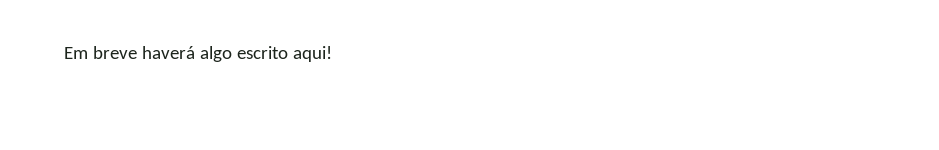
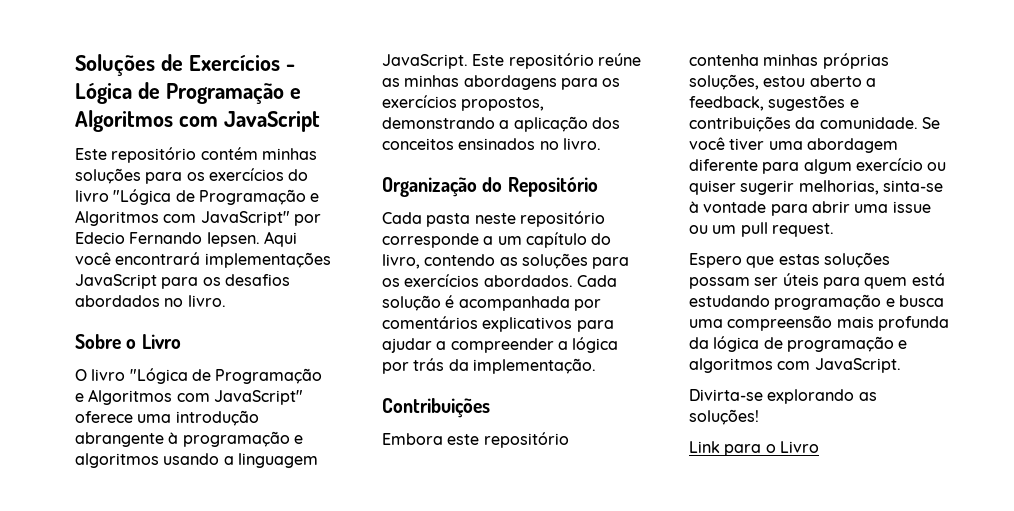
- Em breve haverá algo escrito aqui!
+ Soluções de Exercícios - Lógica de Programação e Algoritmos com JavaScript
+ Este repositório contém minhas soluções para os exercícios do livro "Lógica de Programação e Algoritmos com JavaScript" por Edecio Fernando Iepsen. Aqui você encontrará implementações JavaScript para os desafios abordados no livro.
+ Sobre o Livro
+ O livro "Lógica de Programação e Algoritmos com JavaScript" oferece uma introdução abrangente à programação e algoritmos usando a linguagem JavaScript. Este repositório reúne as minhas abordagens para os exercícios propostos, demonstrando a aplicação dos conceitos ensinados no livro.
+ Organização do Repositório
+ Cada pasta neste repositório corresponde a um capítulo do livro, contendo as soluções para os exercícios abordados. Cada solução é acompanhada por comentários explicativos para ajudar a compreender a lógica por trás da implementação.
+ Contribuições
+ Embora este repositório contenha minhas próprias soluções, estou aberto a feedback, sugestões e contribuições da comunidade. Se você tiver uma abordagem diferente para algum exercício ou quiser sugerir melhorias, sinta-se à vontade para abrir uma issue ou um pull request.
+ Espero que estas soluções possam ser úteis para quem está estudando programação e busca uma compreensão mais profunda da lógica de programação e algoritmos com JavaScript.
+ Divirta-se explorando as soluções!
+ Link para o Livro

